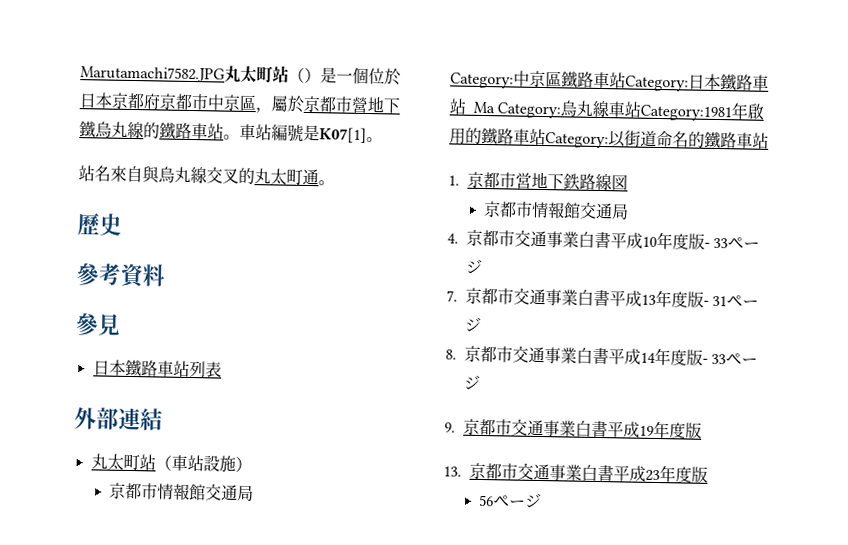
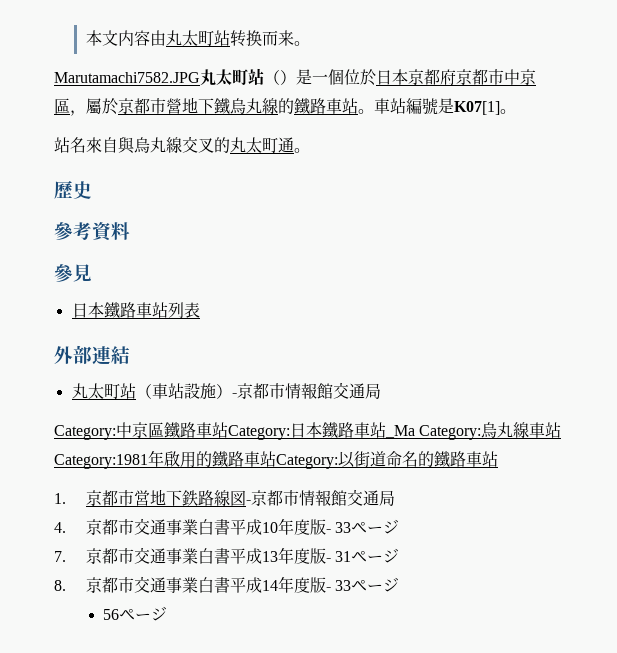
+ 本文内容由丸太町站转换而来。
- 丸太町站（車站設施）
- 京都市情報館交通局
+ 丸太町站（車站設施）-京都市情報館交通局
- 1.京都市営地下鉄路線図
- 京都市情報館交通局
+ 1.京都市営地下鉄路線図-京都市情報館交通局
- 9.京都市交通事業白書平成19年度版
- 13.京都市交通事業白書平成23年度版

